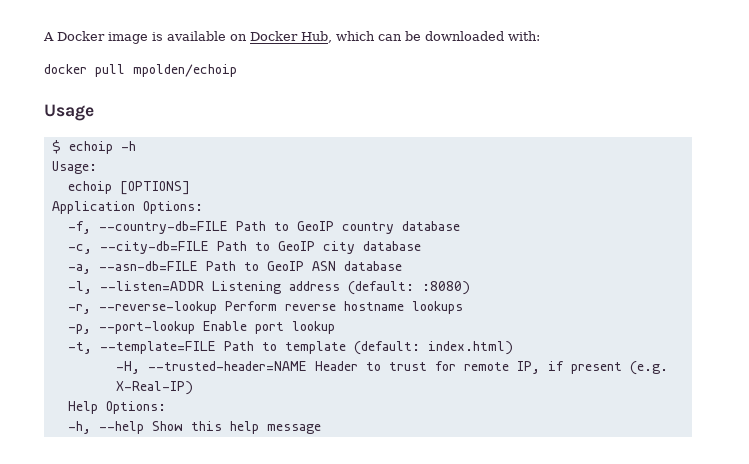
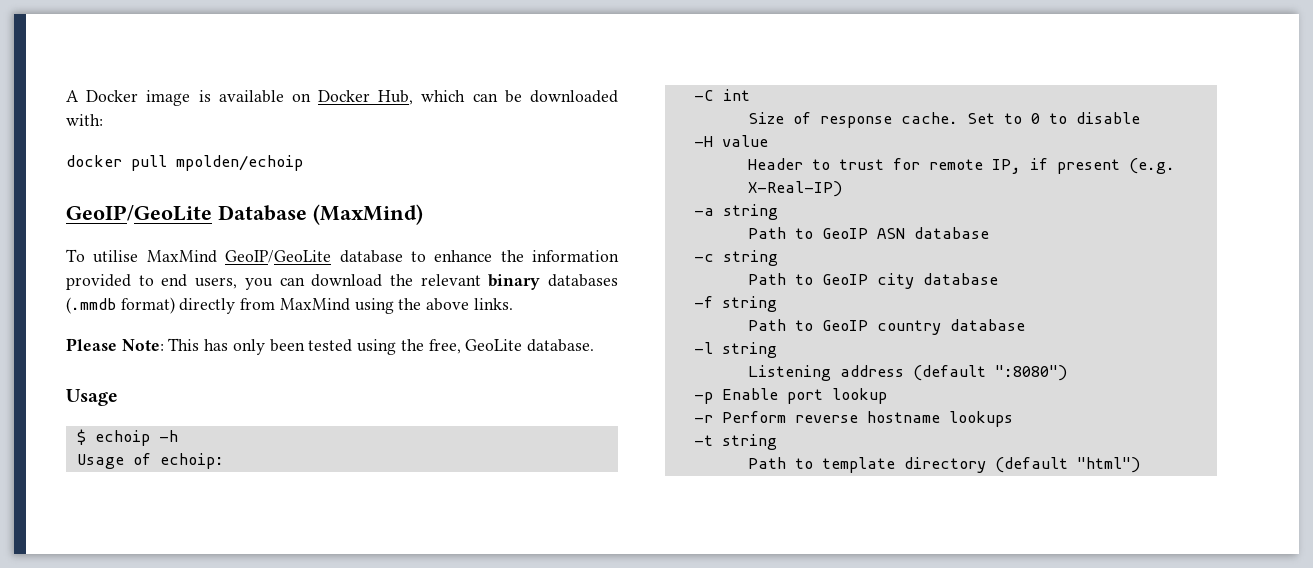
+ GeoIP/GeoLite Database (MaxMind)
+ To utilise MaxMind GeoIP/GeoLite database to enhance the information provided to end users, you can download the relevant binary databases (.mmdb format) directly from MaxMind using the above links.
+ Please Note: This has only been tested using the free, GeoLite database.
  Usage
  $ echoip -h
- Usage:
- echoip [OPTIONS]
- Application Options:
- -f, --country-db=FILE Path to GeoIP country database
- -c, --city-db=FILE Path to GeoIP city database
- -a, --asn-db=FILE Path to GeoIP ASN database
- -l, --listen=ADDR Listening address (default: :8080)
- -r, --reverse-lookup Perform reverse hostname lookups
- -p, --port-lookup Enable port lookup
- -t, --template=FILE Path to template (default: index.html)
- -H, --trusted-header=NAME Header to trust for remote IP, if present (e.g. X-Real-IP)
+ Usage of echoip:
+ -C int
+ Size of response cache. Set to 0 to disable
+ -H value
+ Header to trust for remote IP, if present (e.g. X-Real-IP)
- Help Options:
- -h, --help Show this help message
+ -a string
+ Path to GeoIP ASN database
+ -c string
+ Path to GeoIP city database
+ -f string
+ Path to GeoIP country database
+ -l string
+ Listening address (default ":8080")
+ -p Enable port lookup
+ -r Perform reverse hostname lookups
+ -t string
+ Path to template directory (default "html")

